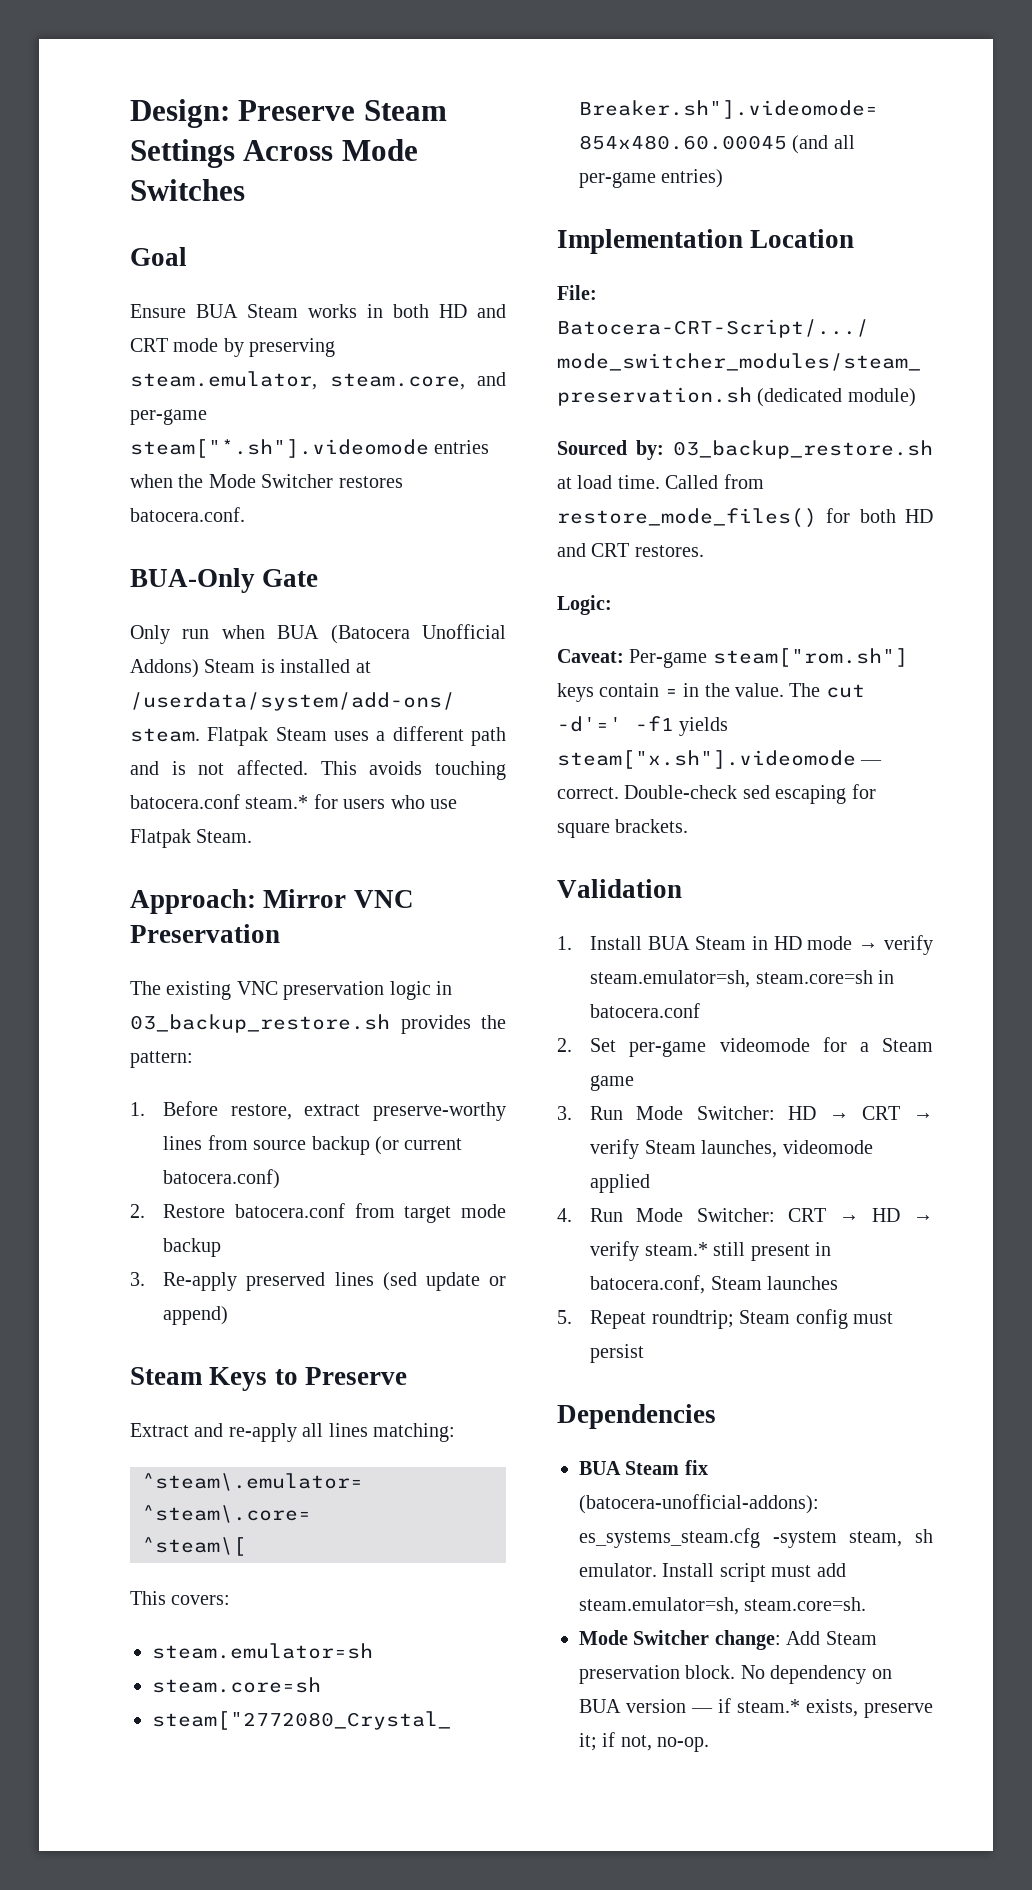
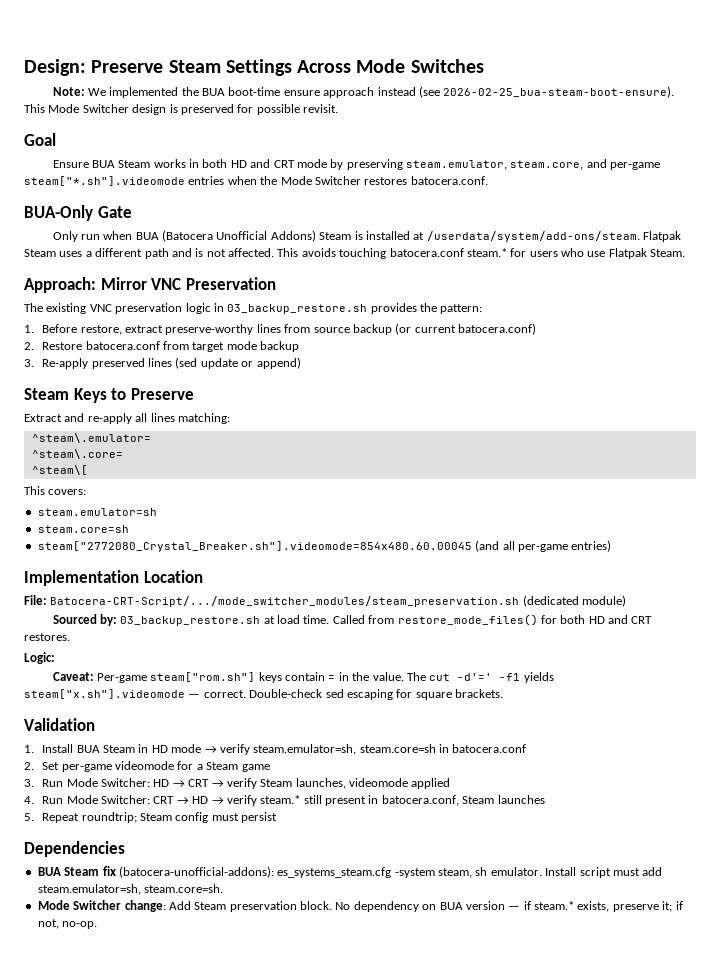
+ Note: We implemented the BUA boot-time ensure approach instead (see 2026-02-25_bua-steam-boot-ensure). This Mode Switcher design is preserved for possible revisit.

